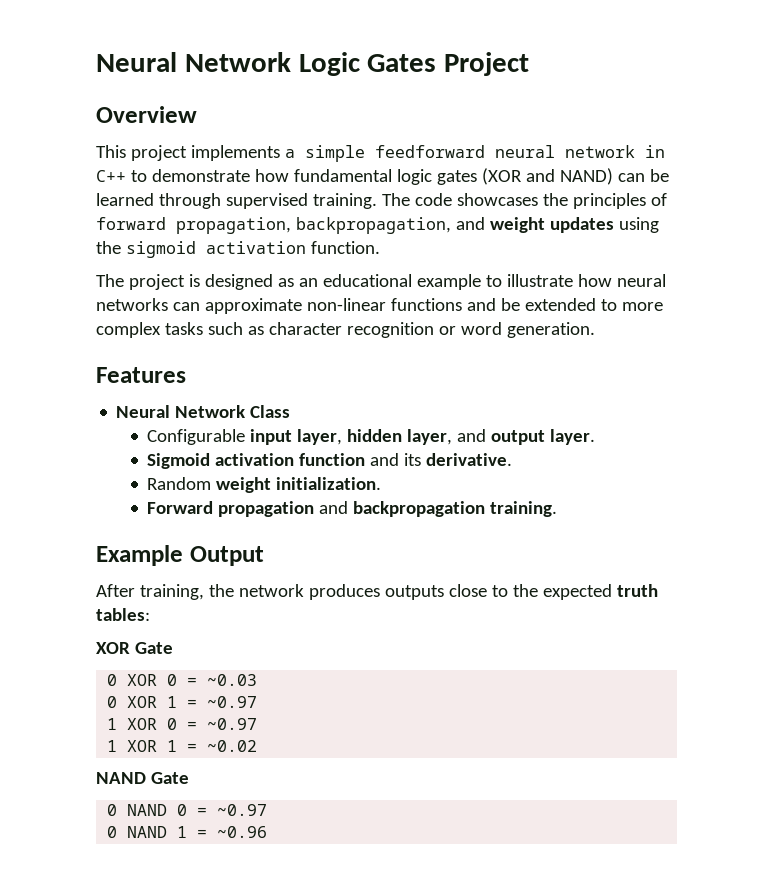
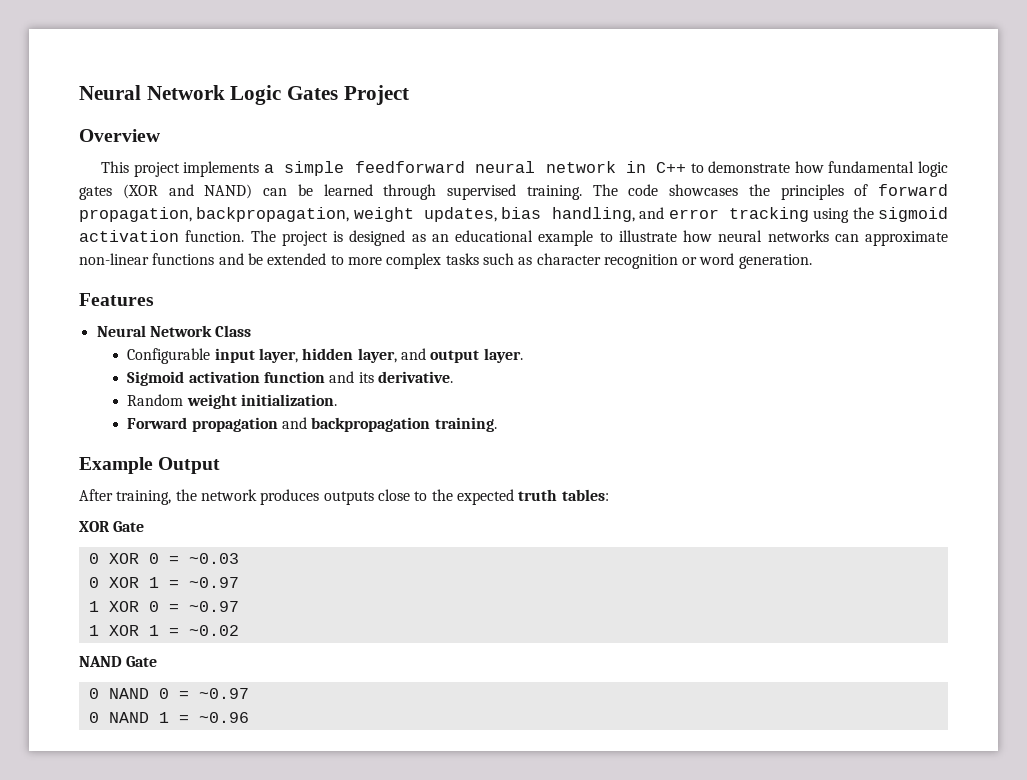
- The code showcases the principles of forward propagation, backpropagation, and weight updates using the sigmoid activation function.
- The project is designed as an educational example to illustrate how neural networks can approximate non-linear functions and be extended to more complex tasks such as character recognition or word generation.
+ The code showcases the principles of forward propagation, backpropagation, weight updates, bias handling, and error tracking using the sigmoid activation function. The project is designed as an educational example to illustrate how neural networks can approximate non-linear functions and be extended to more complex tasks such as character recognition or word generation.

